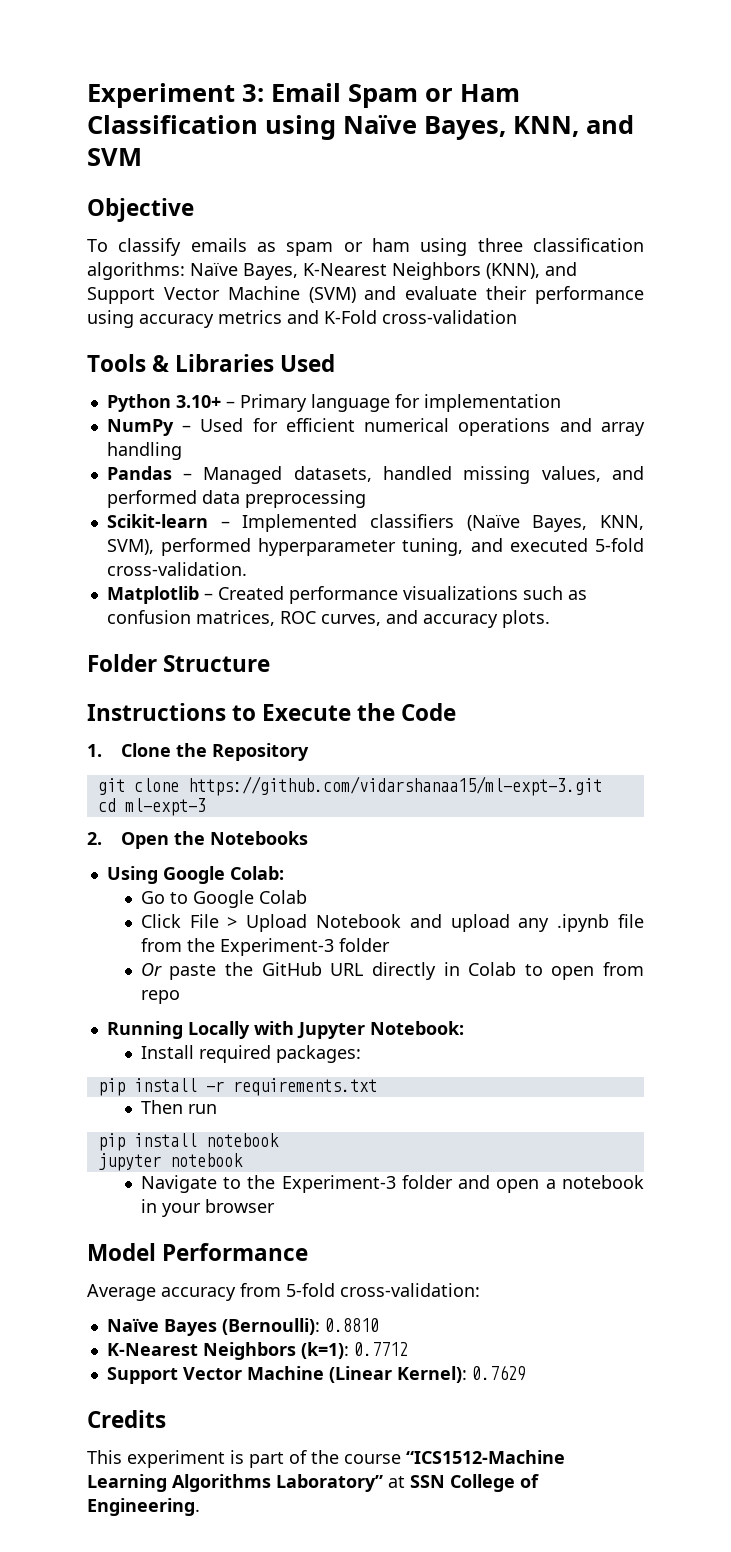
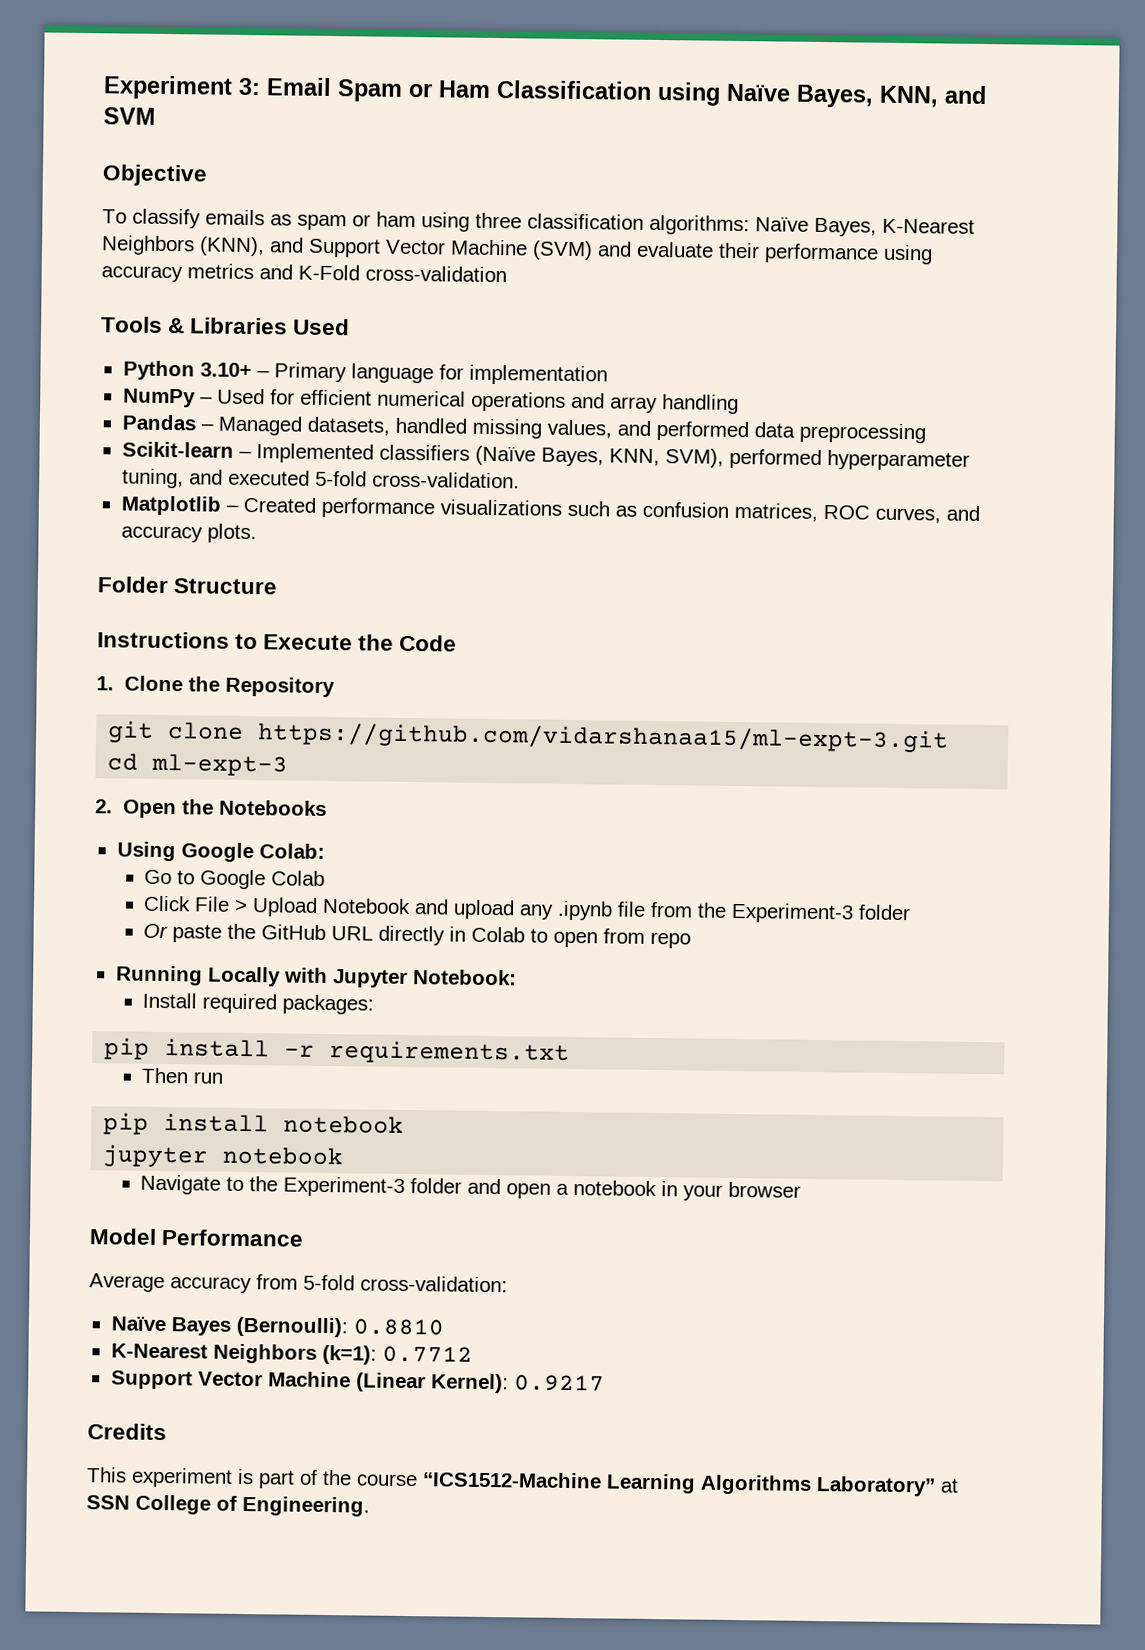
- Support Vector Machine (Linear Kernel): 0.7629
+ Support Vector Machine (Linear Kernel): 0.9217

